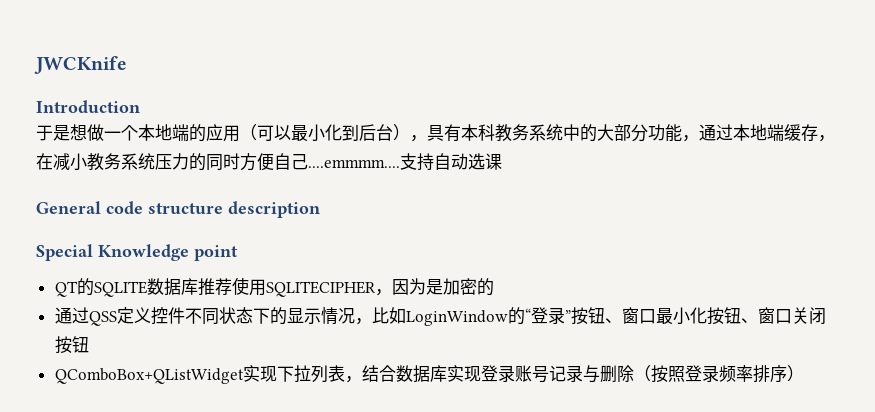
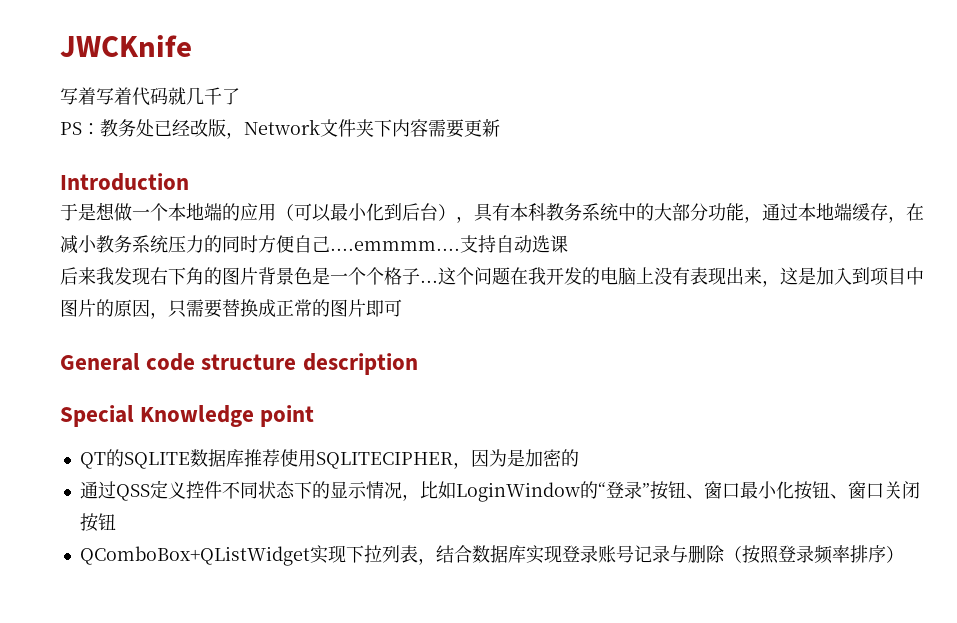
+ 写着写着代码就几千了
+ PS：教务处已经改版，Network文件夹下内容需要更新
+ 后来我发现右下角的图片背景色是一个个格子...这个问题在我开发的电脑上没有表现出来，这是加入到项目中图片的原因，只需要替换成正常的图片即可

